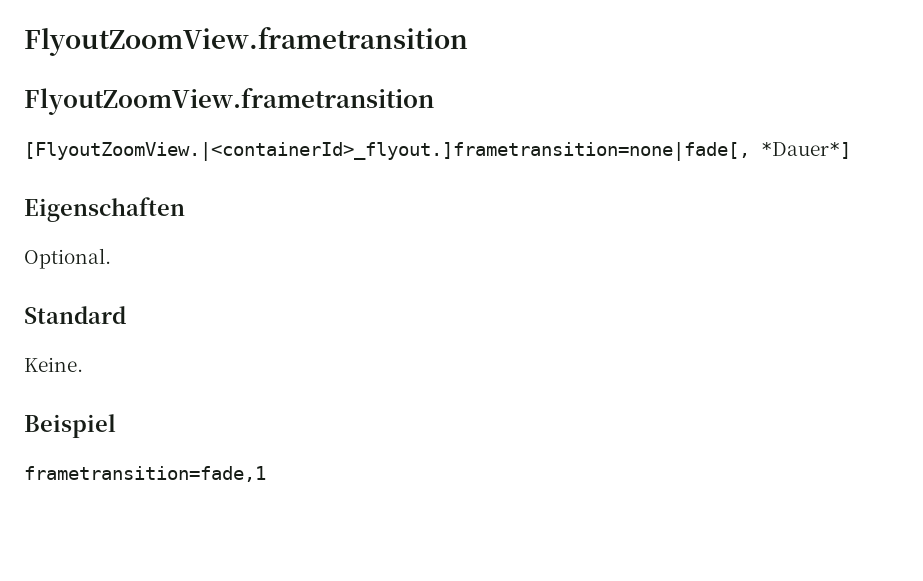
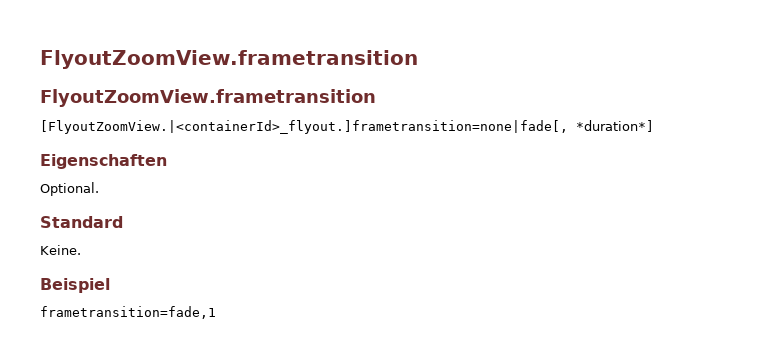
- [FlyoutZoomView.|<containerId>_flyout.]frametransition=none|fade[, *Dauer*]
+ [FlyoutZoomView.|<containerId>_flyout.]frametransition=none|fade[, *duration*]

